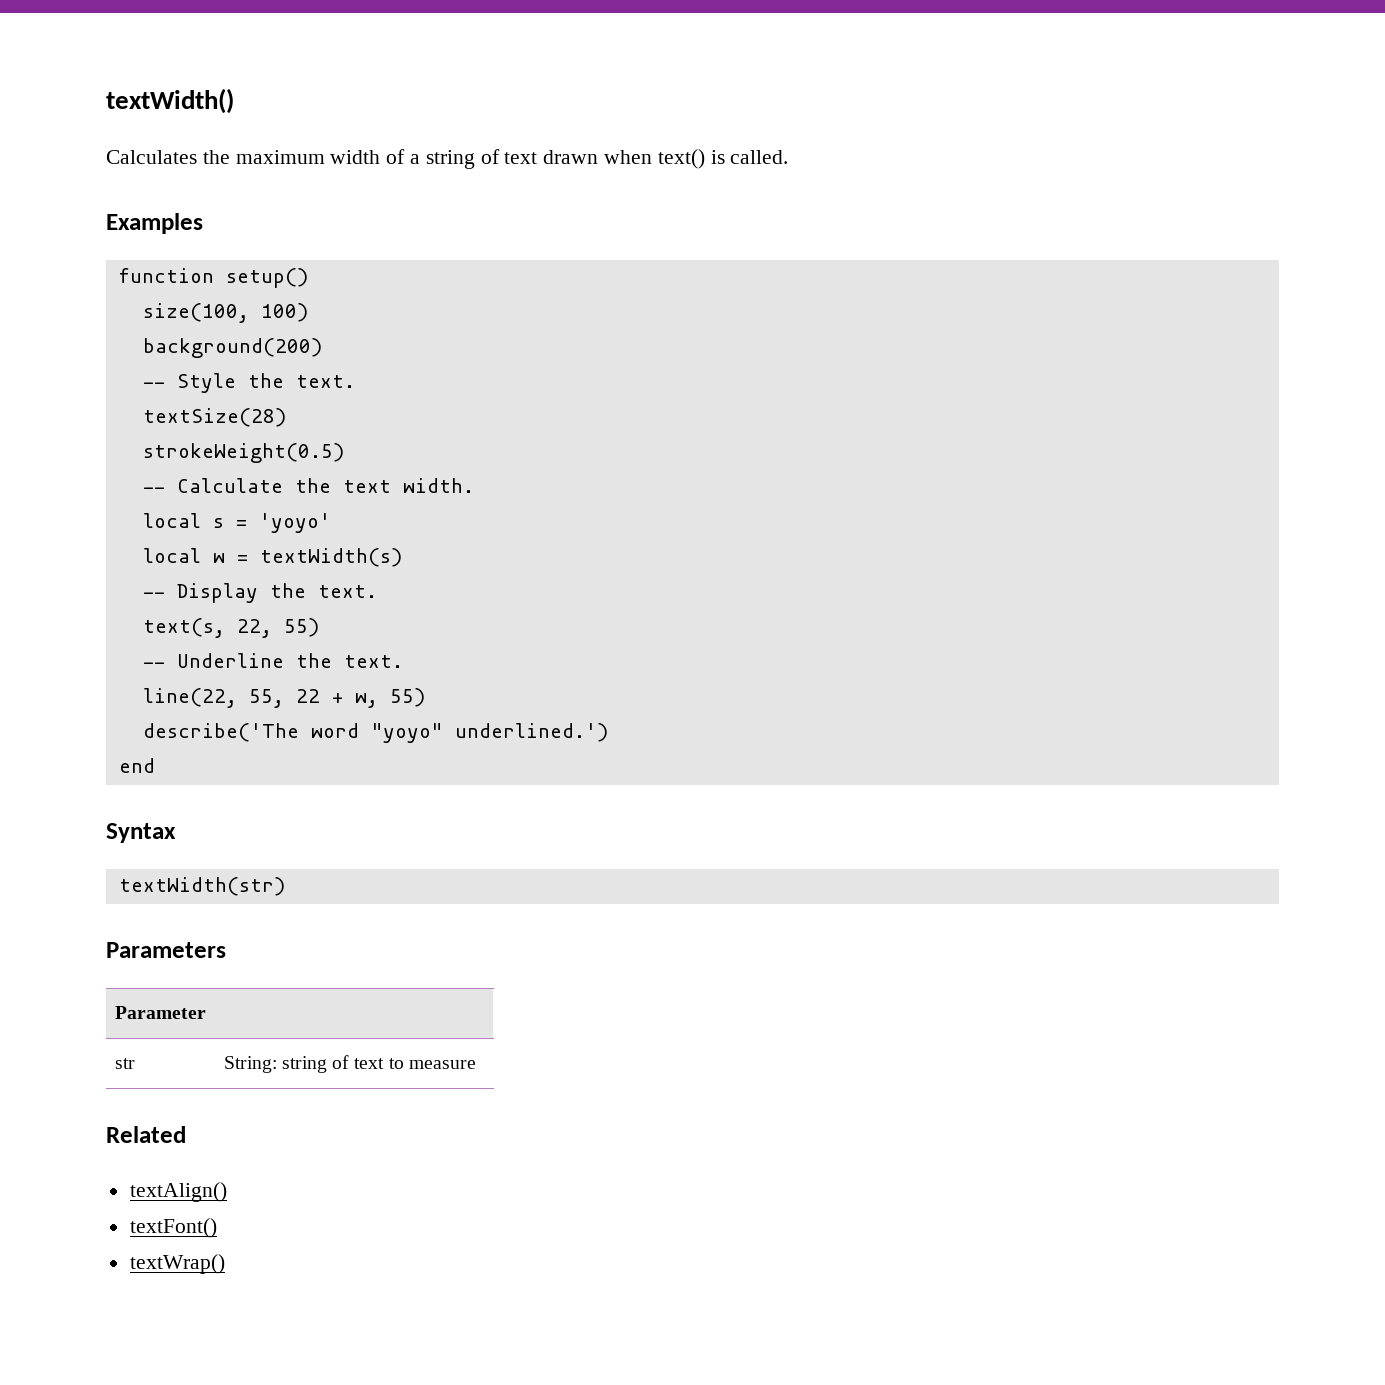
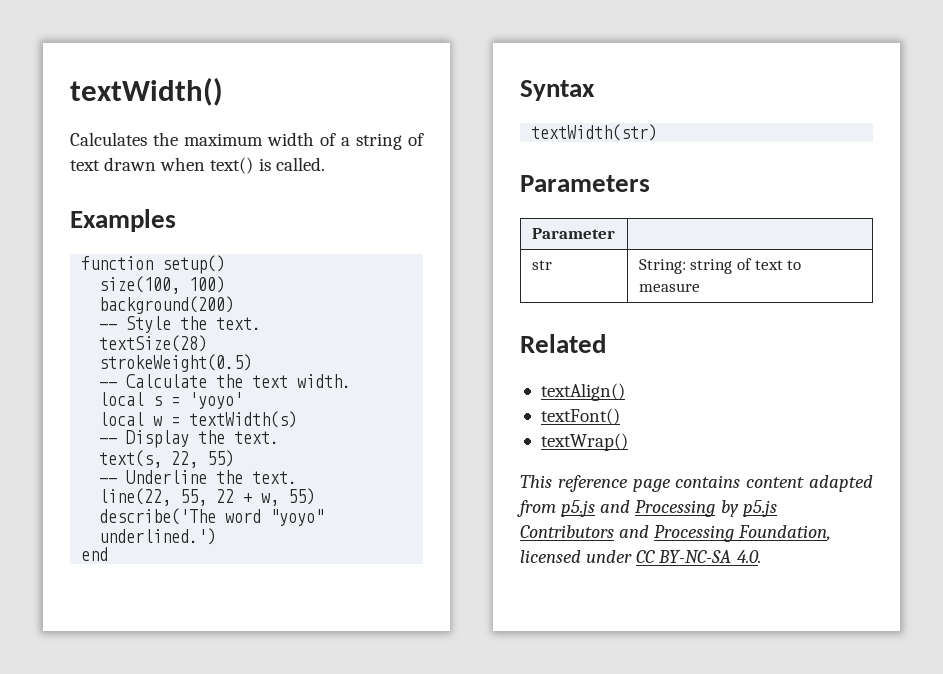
+ This reference page contains content adapted from p5.js and Processing by p5.js Contributors and Processing Foundation, licensed under CC BY-NC-SA 4.0.

